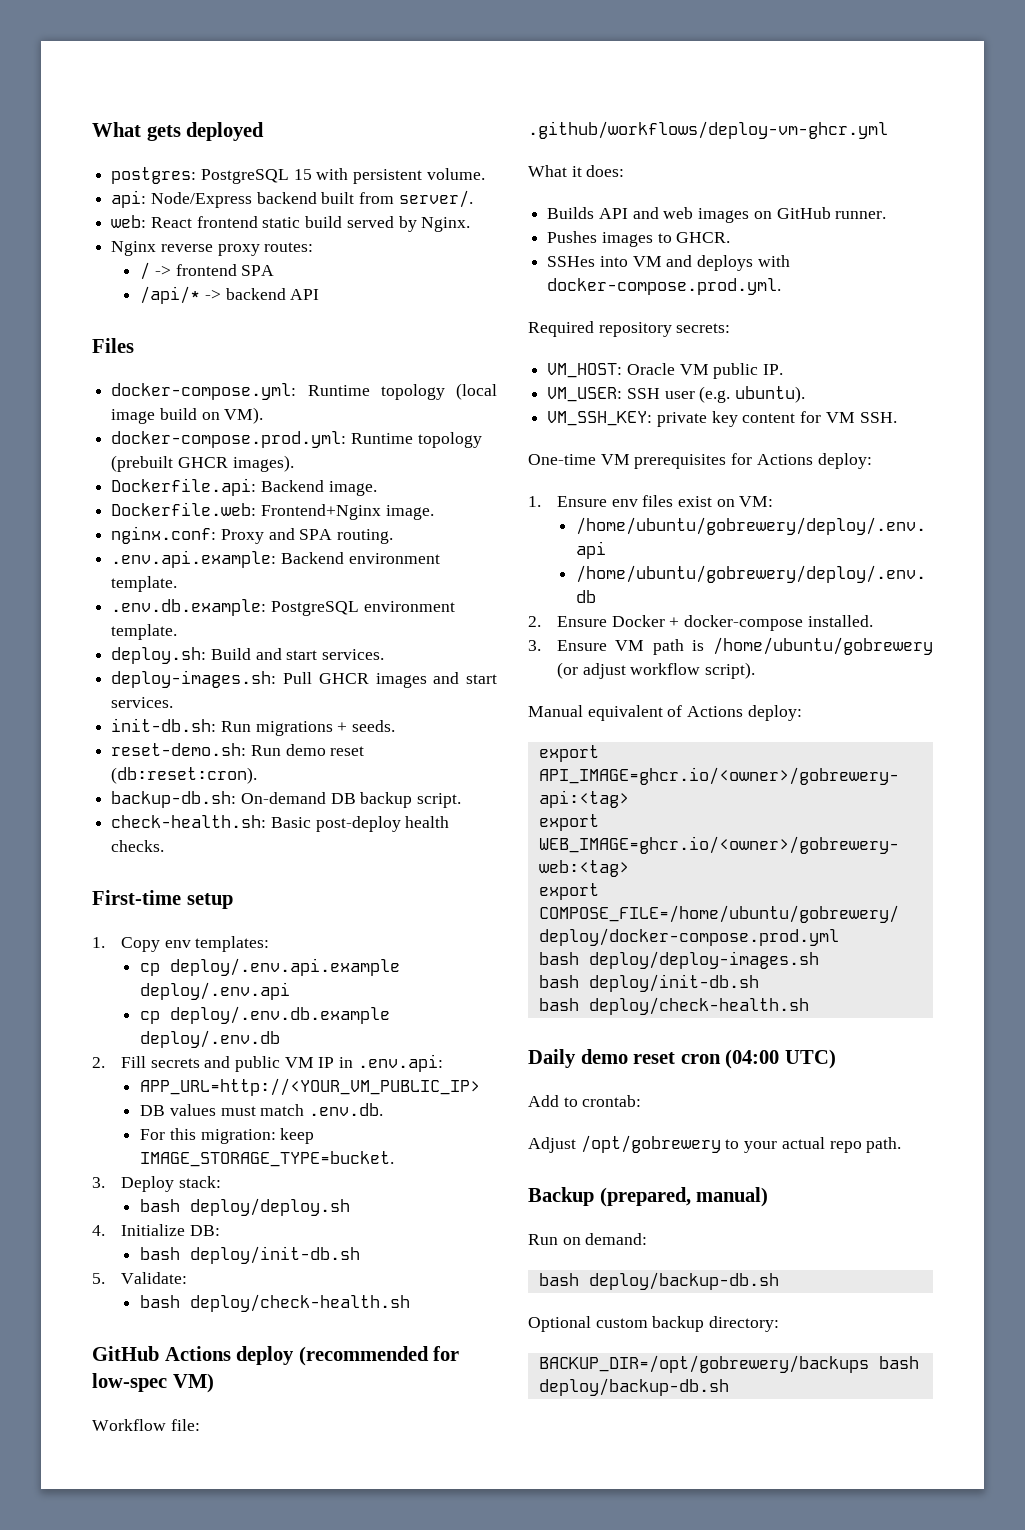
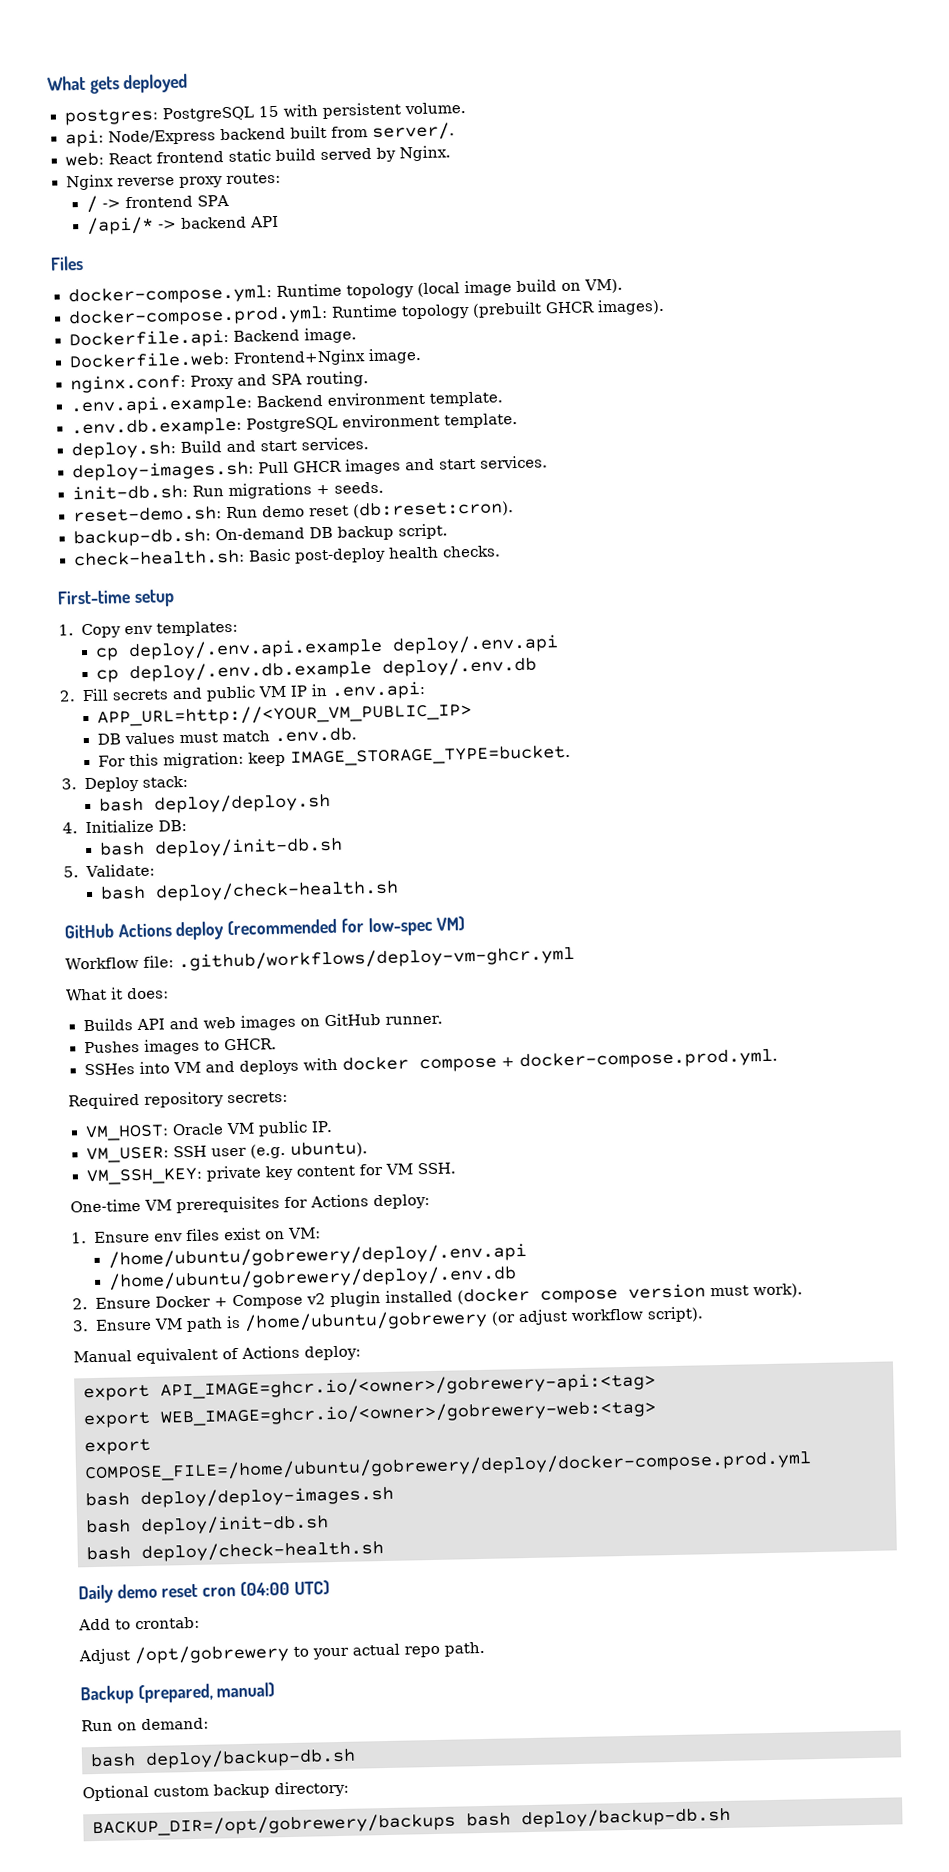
- SSHes into VM and deploys with docker-compose.prod.yml.
+ SSHes into VM and deploys with docker compose + docker-compose.prod.yml.
- 2. Ensure Docker + docker-compose installed.
+ 2. Ensure Docker + Compose v2 plugin installed (docker compose version must work).

